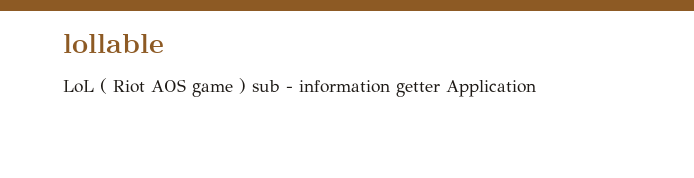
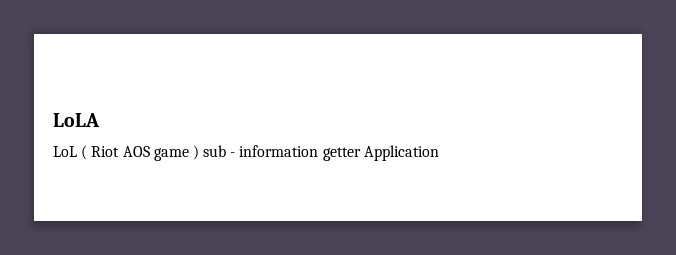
- lollable
+ LoLA

